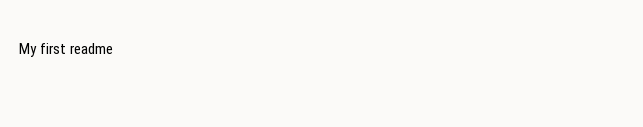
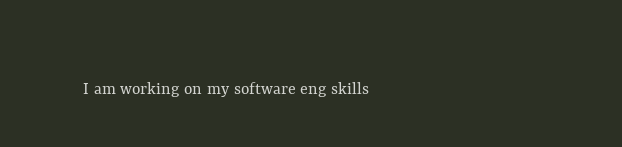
- My first readme
+ I am working on my software eng skills

